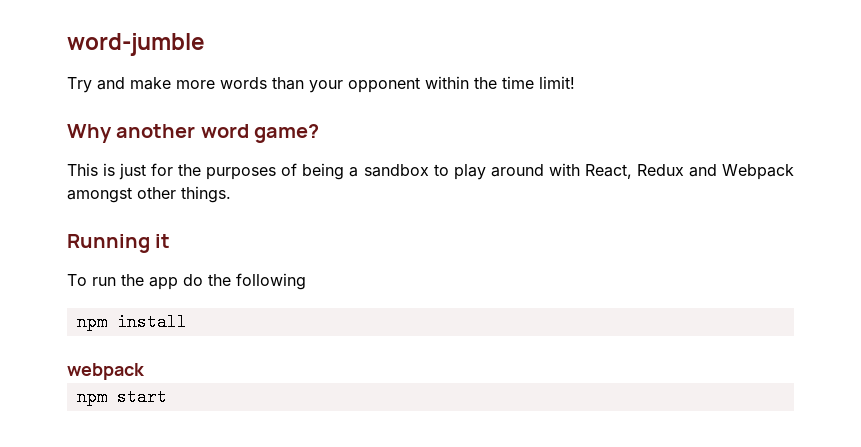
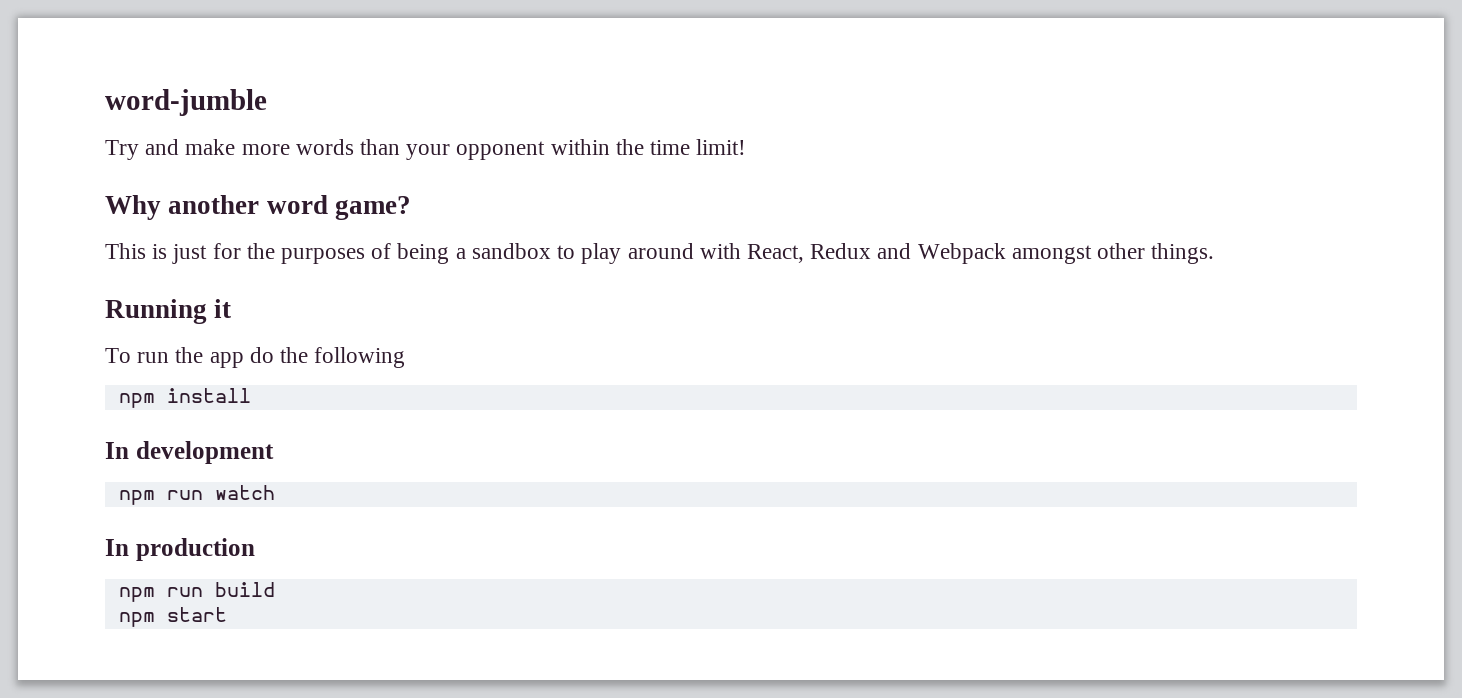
- webpack
+ In development
+ npm run watch
+ In production
+ npm run build

